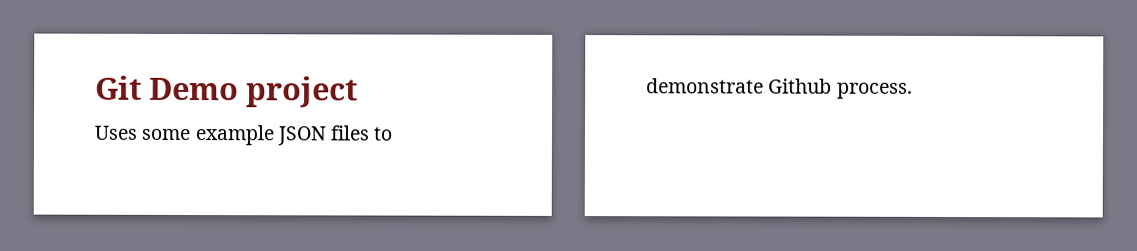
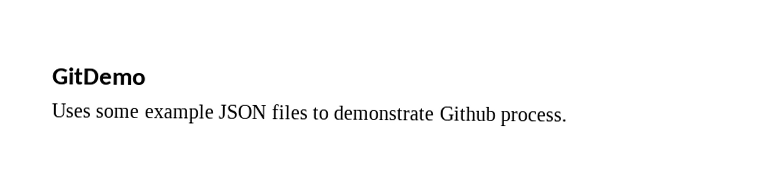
- Git Demo project
+ GitDemo

